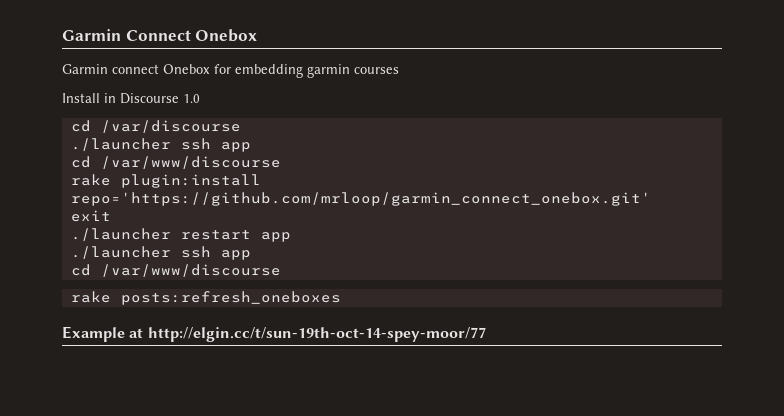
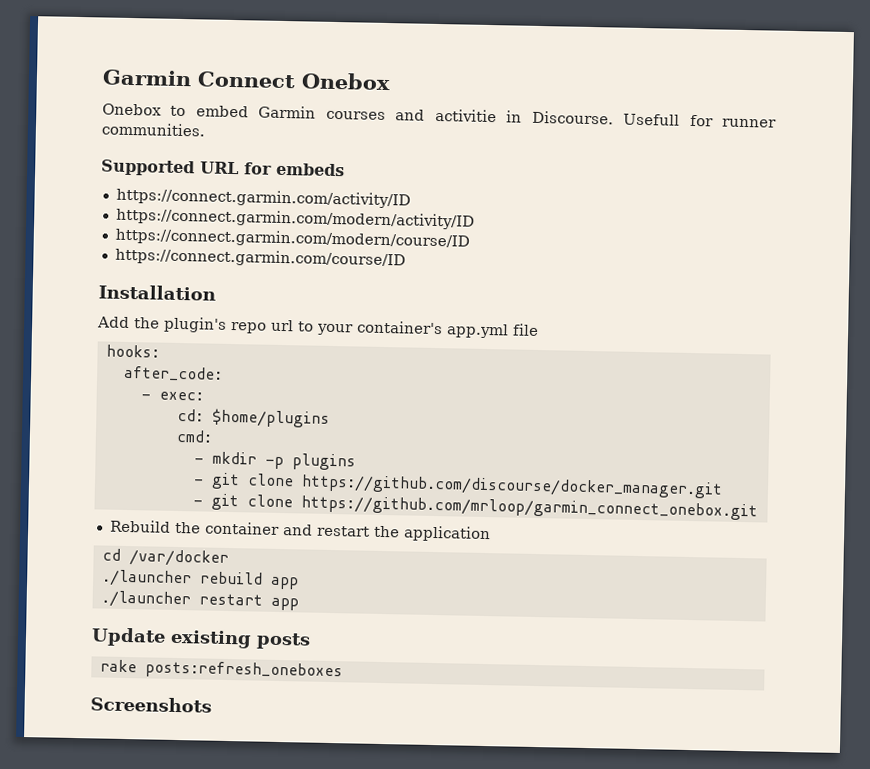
- Garmin connect Onebox for embedding garmin courses
- Install in Discourse 1.0
- cd /var/discourse
- ./launcher ssh app
- cd /var/www/discourse
- rake plugin:install repo='https://github.com/mrloop/garmin_connect_onebox.git'
- exit
+ Onebox to embed Garmin courses and activitie in Discourse. Usefull for runner communities.
+ Supported URL for embeds
+ https://connect.garmin.com/activity/ID
+ https://connect.garmin.com/modern/activity/ID
+ https://connect.garmin.com/modern/course/ID
+ https://connect.garmin.com/course/ID
+ Installation
+ Add the plugin's repo url to your container's app.yml file
+ hooks:
+ after_code:
+ - exec:
+ cd: $home/plugins
+ cmd:
+ - mkdir -p plugins
+ - git clone https://github.com/discourse/docker_manager.git
+ - git clone https://github.com/mrloop/garmin_connect_onebox.git
+ Rebuild the container and restart the application
+ cd /var/docker
+ ./launcher rebuild app
  ./launcher restart app
- ./launcher ssh app
- cd /var/www/discourse
+ Update existing posts
- Example at http://elgin.cc/t/sun-19th-oct-14-spey-moor/77
+ Screenshots

